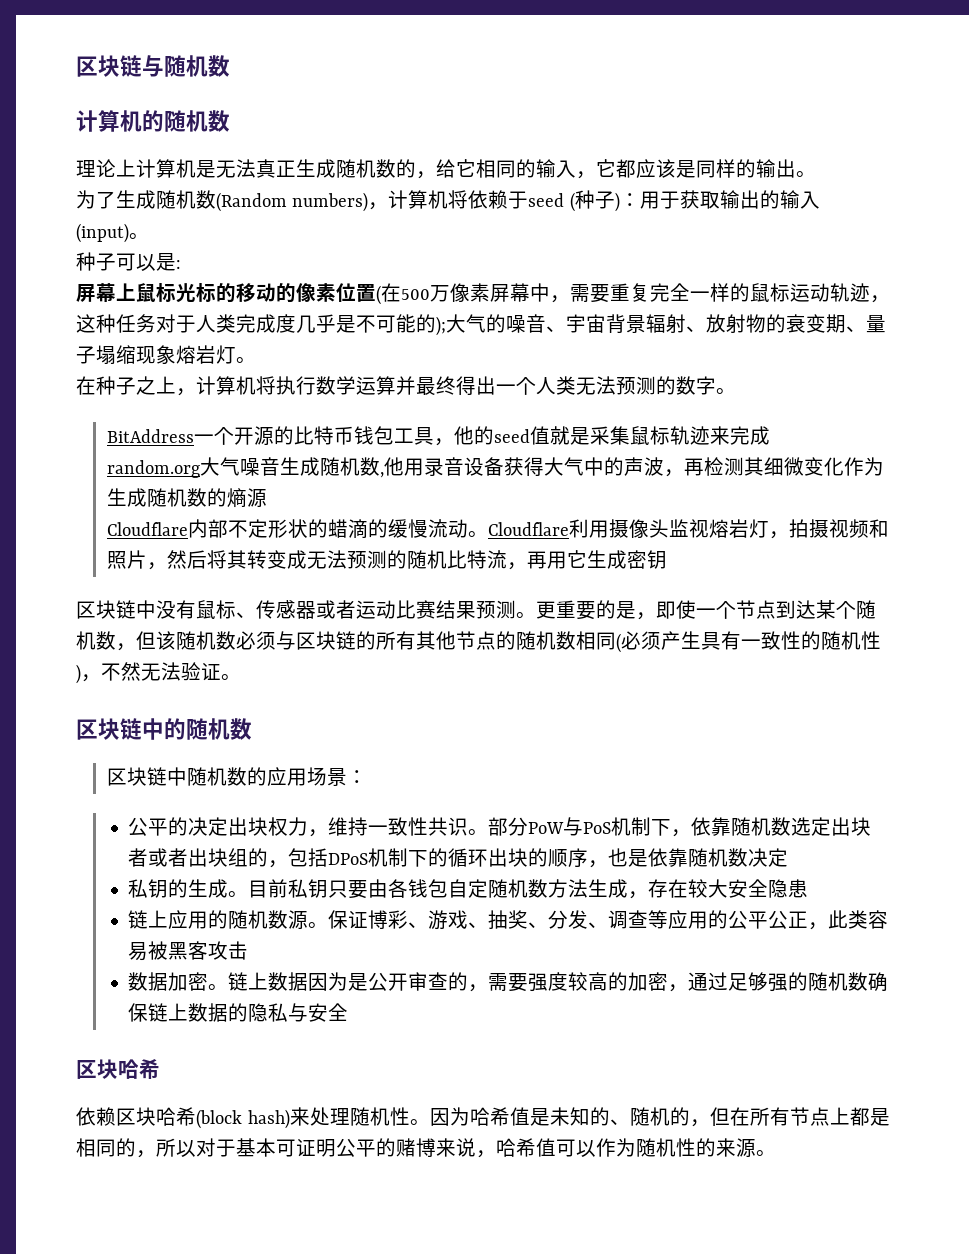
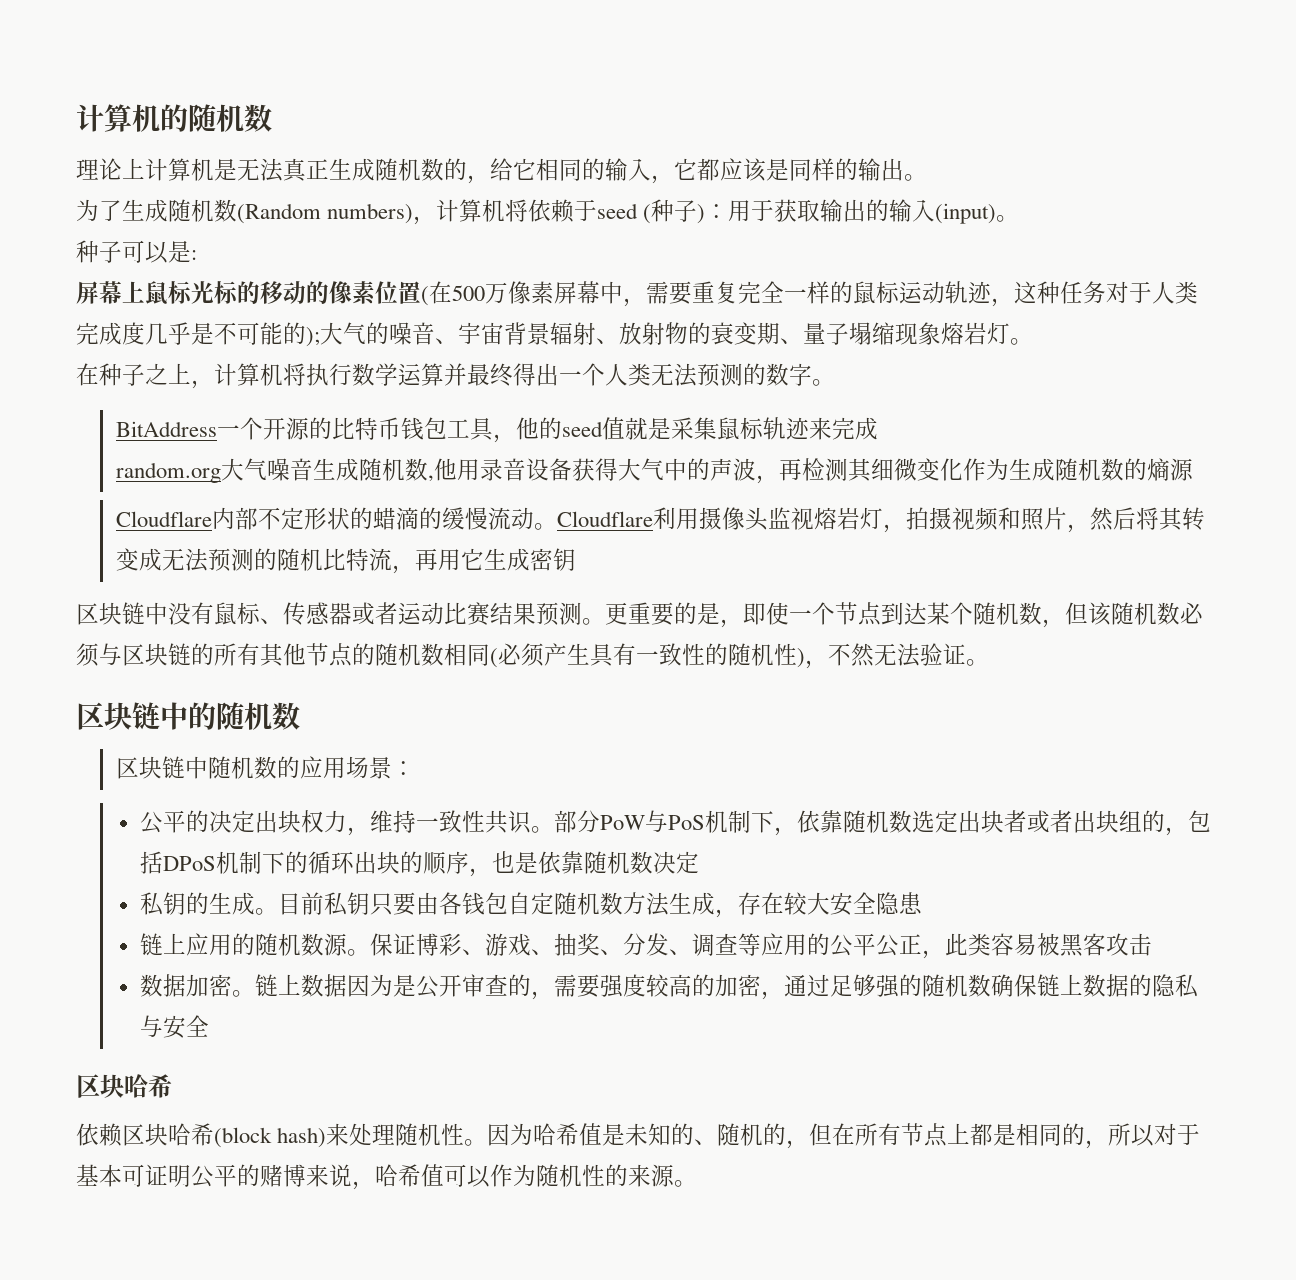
- 区块链与随机数

